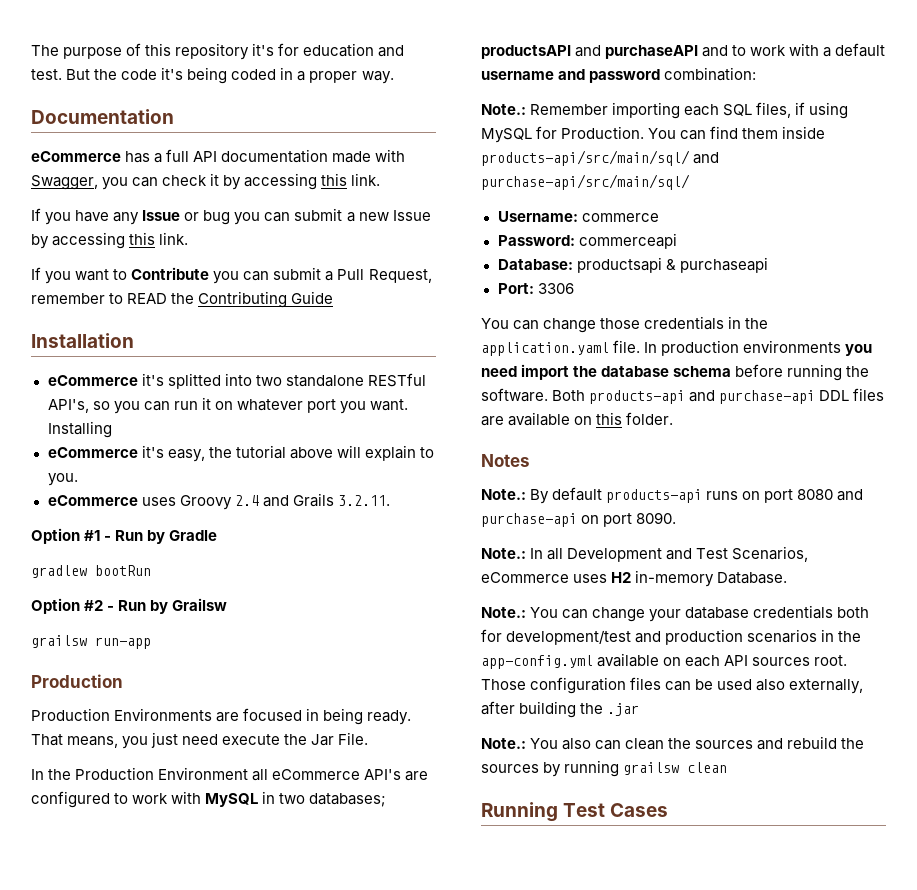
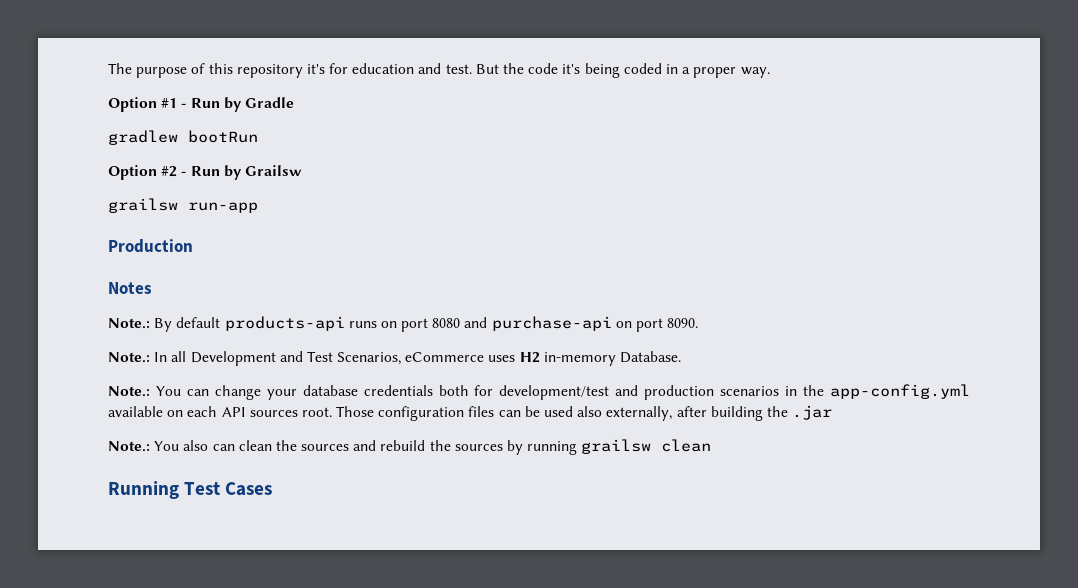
- Documentation
- eCommerce has a full API documentation made with Swagger, you can check it by accessing this link.
- If you have any Issue or bug you can submit a new Issue by accessing this link.
- If you want to Contribute you can submit a Pull Request, remember to READ the Contributing Guide
- Installation
- eCommerce it's splitted into two standalone RESTful API's, so you can run it on whatever port you want. Installing
- eCommerce it's easy, the tutorial above will explain to you.
- eCommerce uses Groovy 2.4 and Grails 3.2.11.
- Production Environments are focused in being ready. That means, you just need execute the Jar File.
- In the Production Environment all eCommerce API's are configured to work with MySQL in two databases; productsAPI and purchaseAPI and to work with a default username and password combination:
- Note.: Remember importing each SQL files, if using MySQL for Production. You can find them inside products-api/src/main/sql/ and purchase-api/src/main/sql/
- Username: commerce
- Password: commerceapi
- Database: productsapi & purchaseapi
- Port: 3306
- You can change those credentials in the application.yaml file. In production environments you need import the database schema before running the software. Both products-api and purchase-api DDL files are available on this folder.

